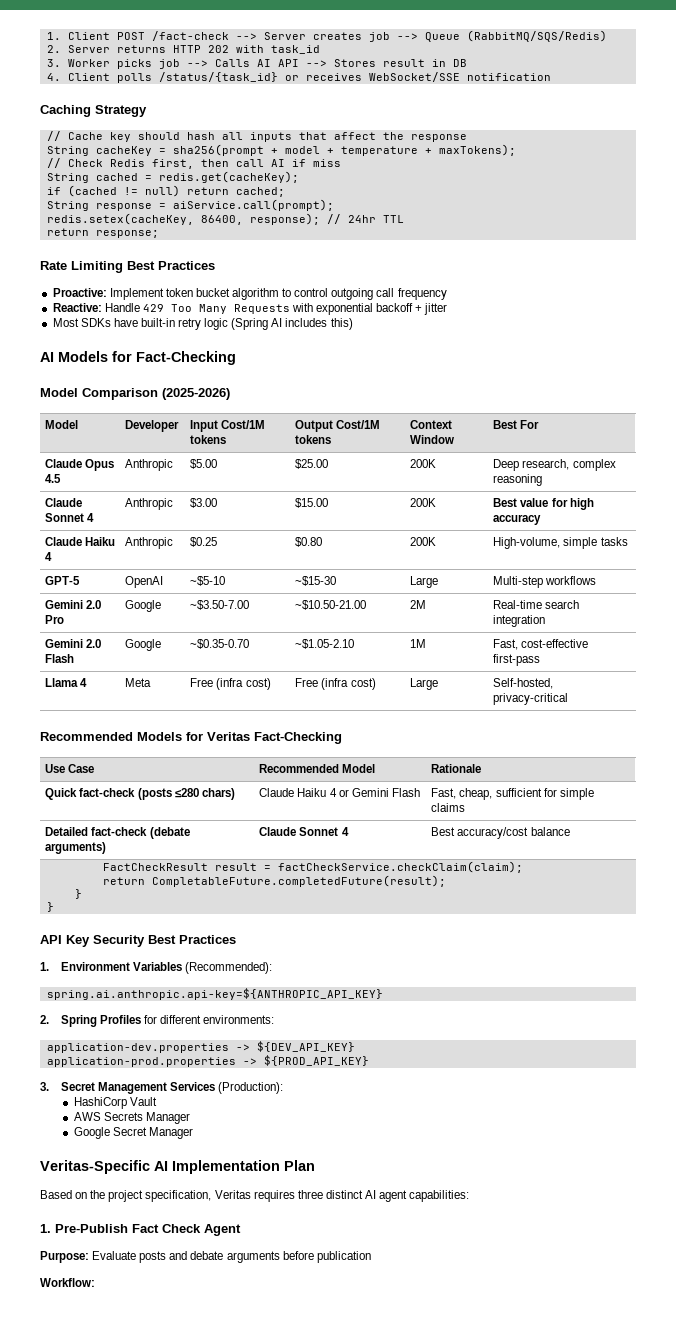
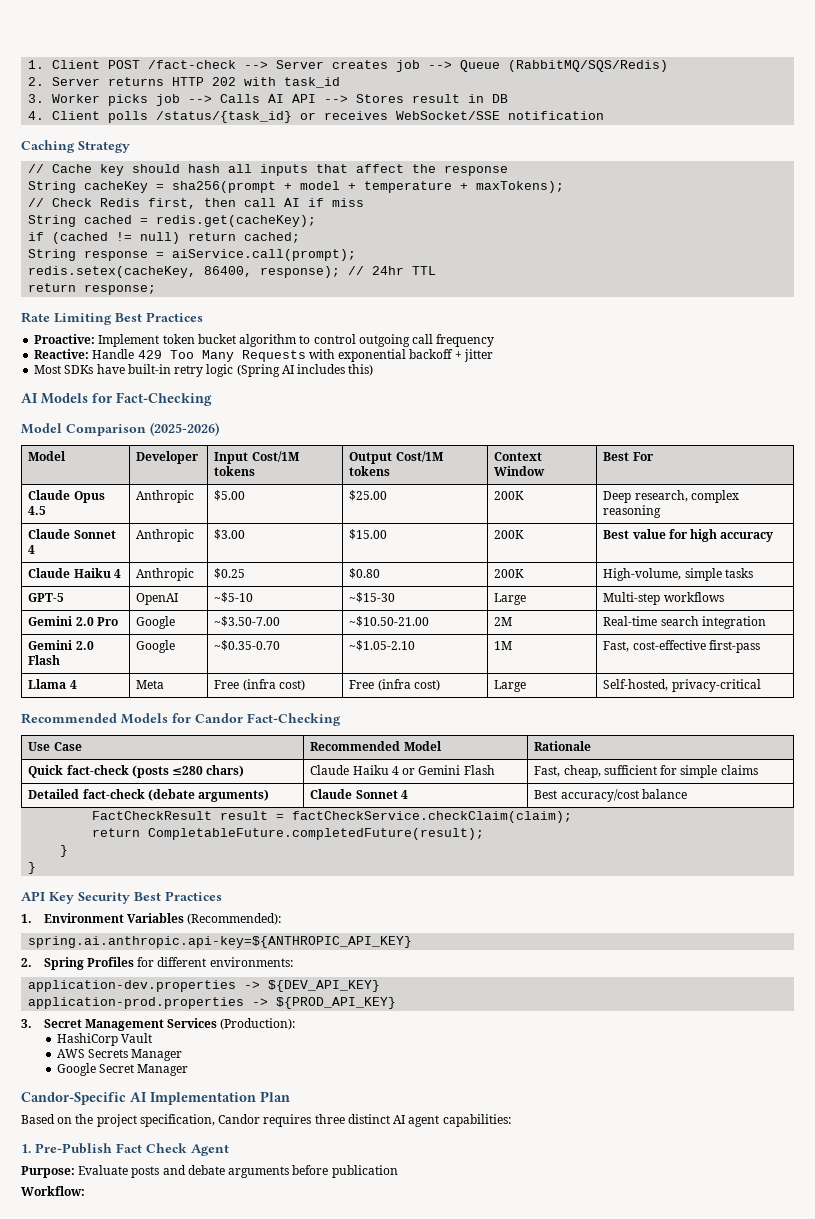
- Recommended Models for Veritas Fact-Checking
+ Recommended Models for Candor Fact-Checking
- Veritas-Specific AI Implementation Plan
+ Candor-Specific AI Implementation Plan
- Based on the project specification, Veritas requires three distinct AI agent capabilities:
+ Based on the project specification, Candor requires three distinct AI agent capabilities:

